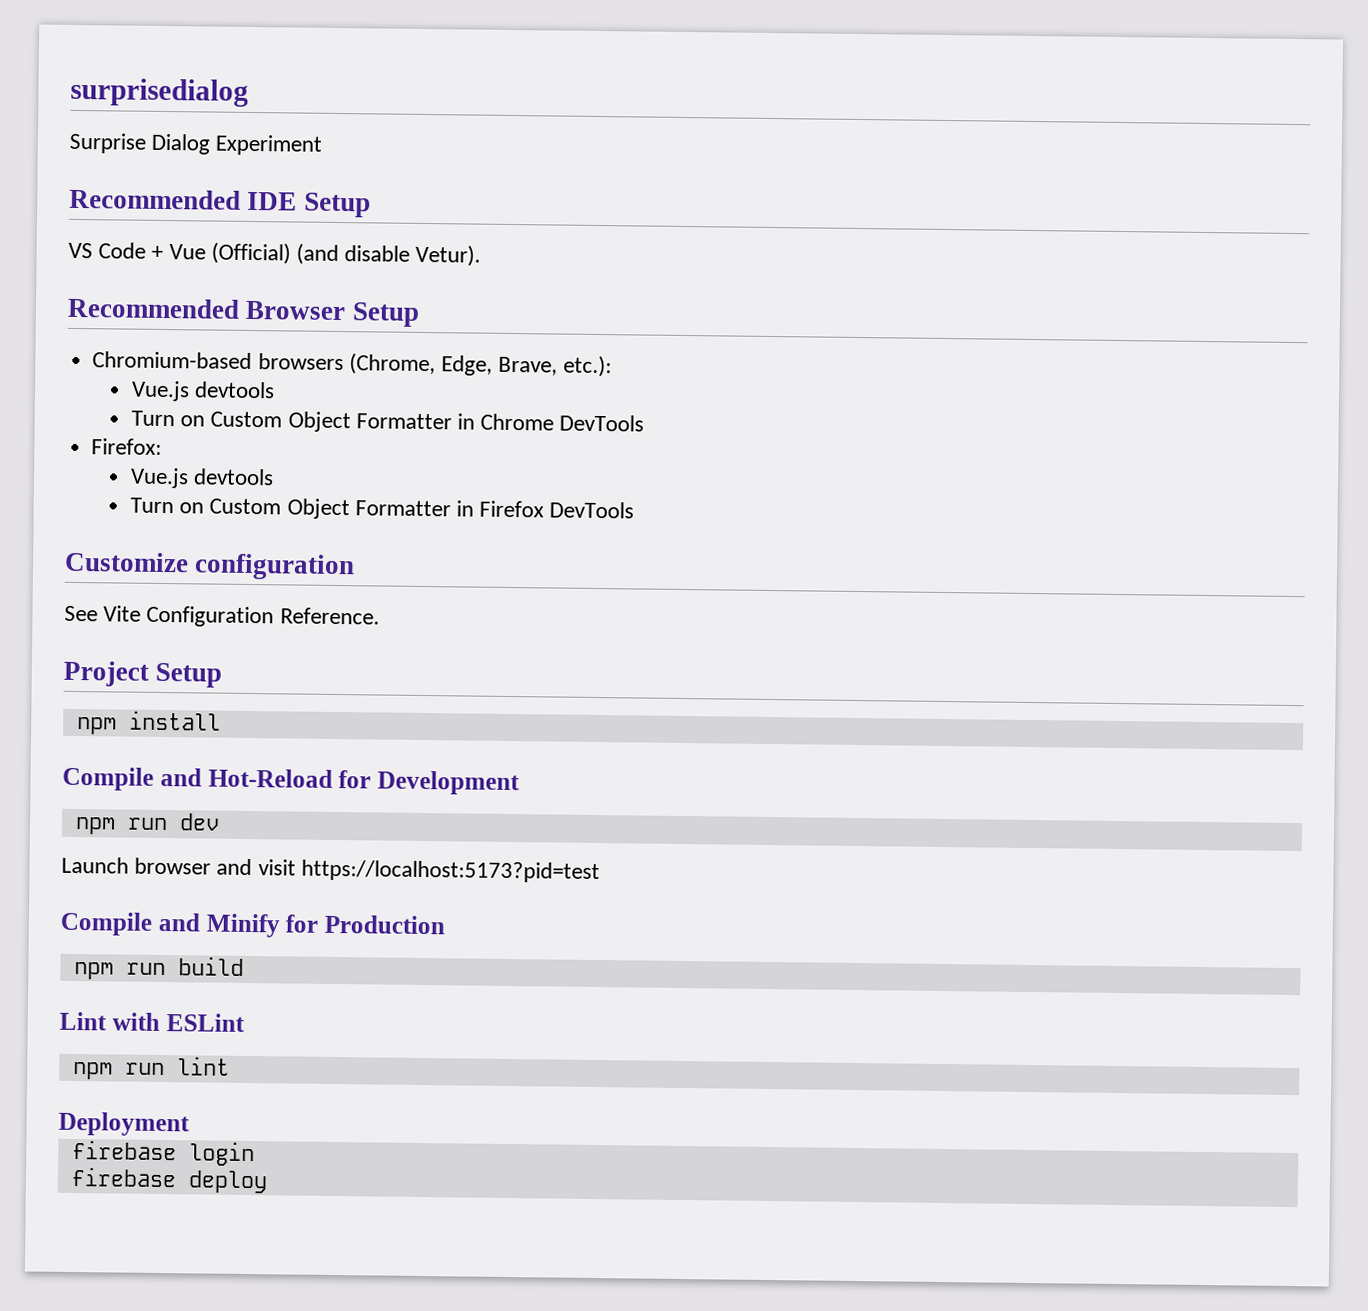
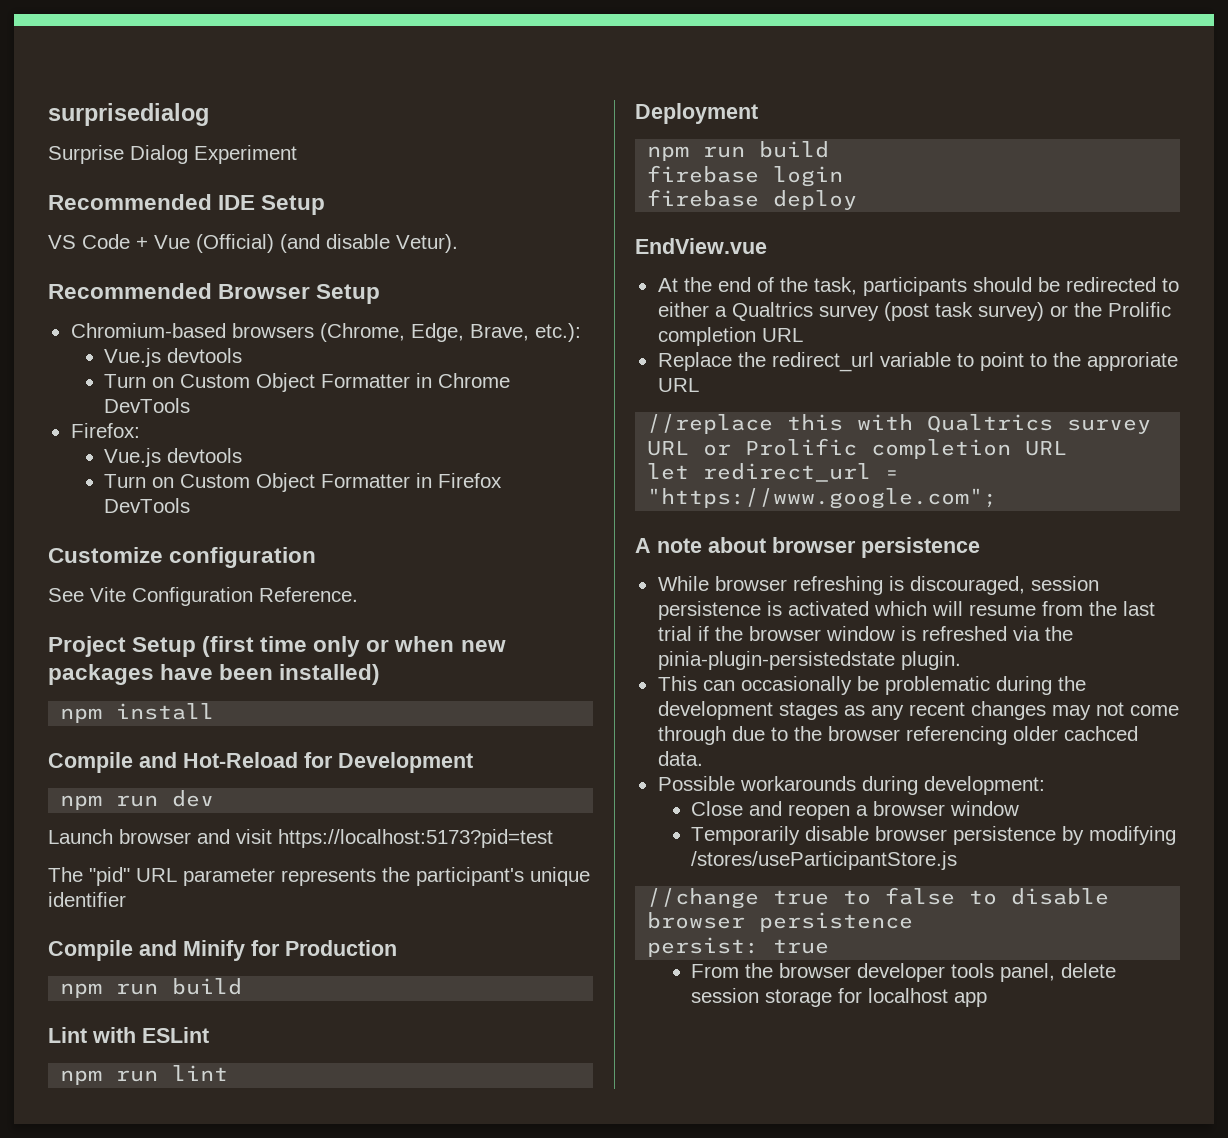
- Project Setup
+ Project Setup (first time only or when new packages have been installed)
+ The "pid" URL parameter represents the participant's unique identifier
  Deployment
+ npm run build
+ EndView.vue
+ At the end of the task, participants should be redirected to either a Qualtrics survey (post task survey) or the Prolific completion URL
+ Replace the redirect_url variable to point to the approriate URL
+ //replace this with Qualtrics survey URL or Prolific completion URL
+ let redirect_url = "https://www.google.com";
+ A note about browser persistence
+ While browser refreshing is discouraged, session persistence is activated which will resume from the last trial if the browser window is refreshed via the pinia-plugin-persistedstate plugin.
+ This can occasionally be problematic during the development stages as any recent changes may not come through due to the browser referencing older cachced data.
+ Possible workarounds during development:
+ Close and reopen a browser window
+ Temporarily disable browser persistence by modifying /stores/useParticipantStore.js
+ //change true to false to disable browser persistence
+ persist: true
+ From the browser developer tools panel, delete session storage for localhost app

